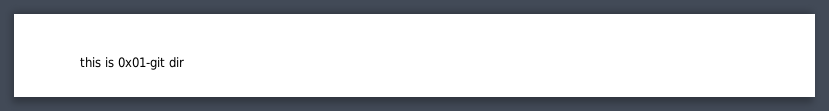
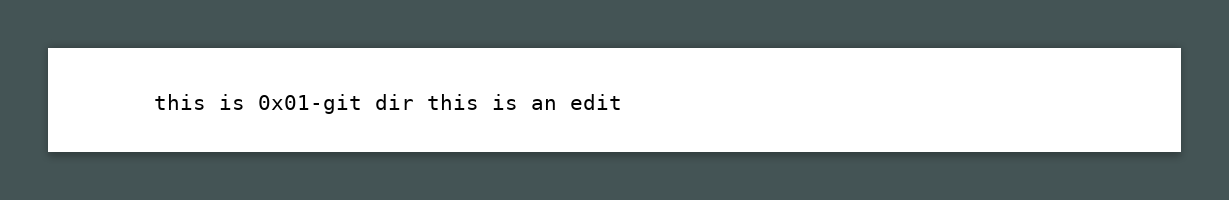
- this is 0x01-git dir
+ this is 0x01-git dir this is an edit

